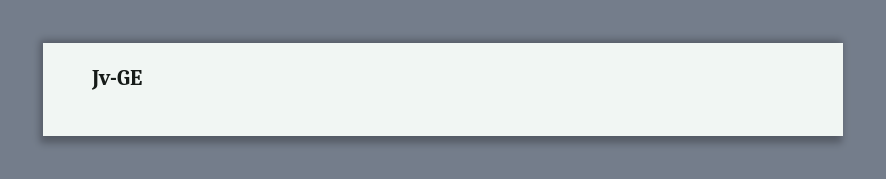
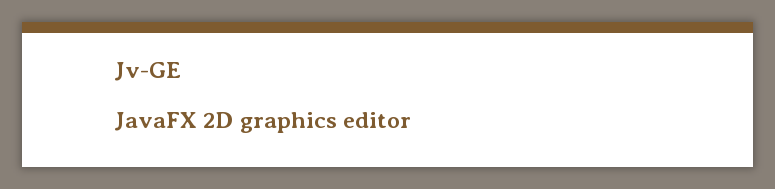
+ JavaFX 2D graphics editor

